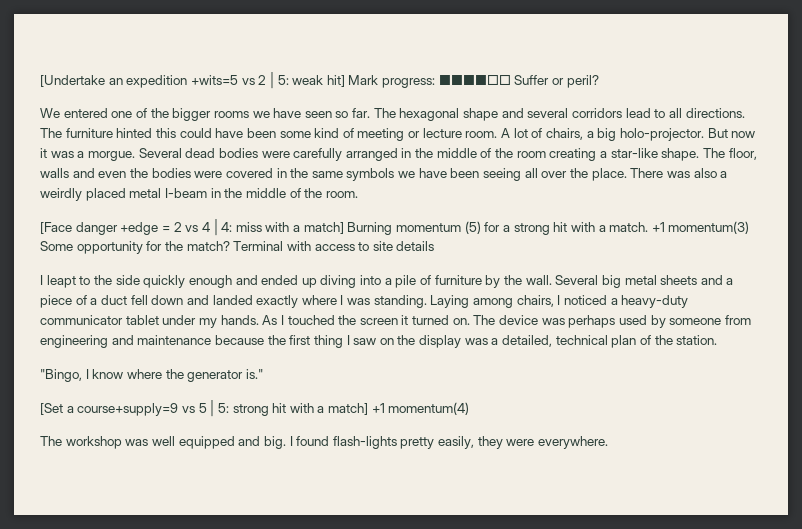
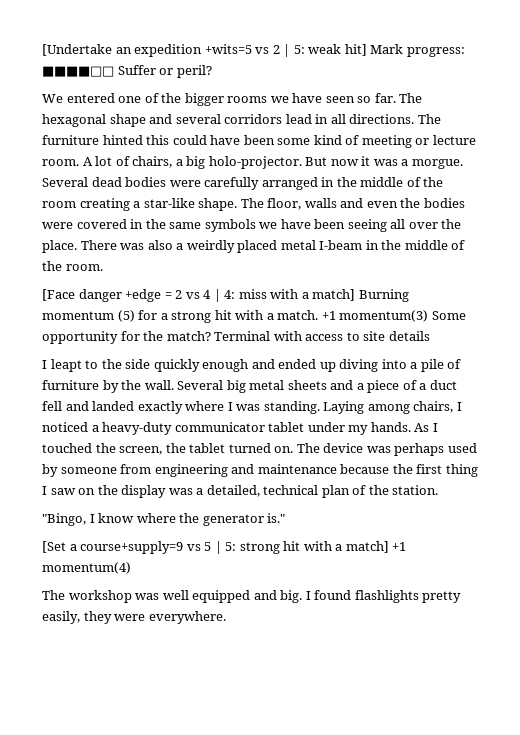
- The hexagonal shape and several corridors lead to all directions.
+ The hexagonal shape and several corridors lead in all directions.
- Several big metal sheets and a piece of a duct fell down and landed exactly where I was standing.
+ Several big metal sheets and a piece of a duct fell and landed exactly where I was standing.
- As I touched the screen it turned on.
+ As I touched the screen, the tablet turned on.
- I found flash-lights pretty easily, they were everywhere.
+ I found flashlights pretty easily, they were everywhere.

